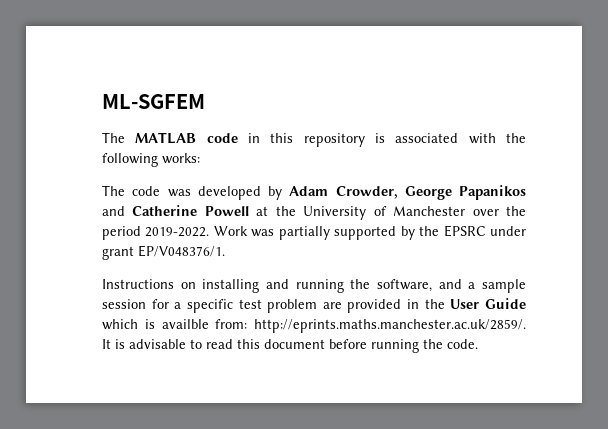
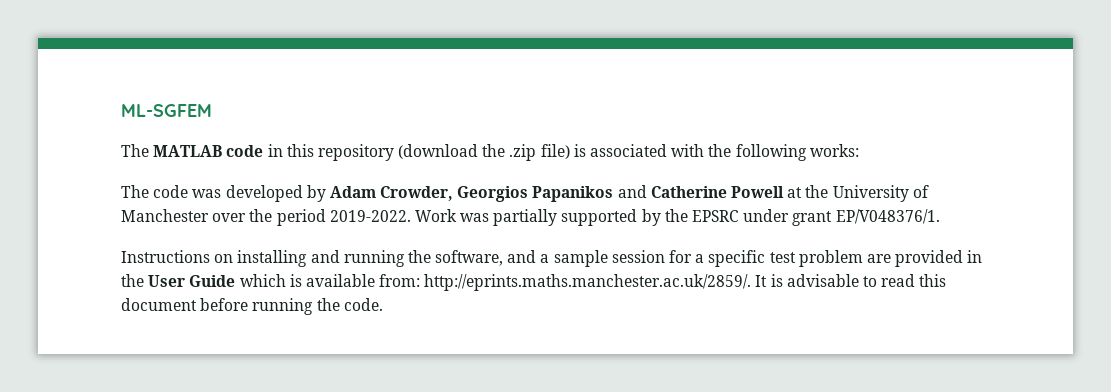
- The MATLAB code in this repository is associated with the following works:
+ The MATLAB code in this repository (download the .zip file) is associated with the following works:
- The code was developed by Adam Crowder, George Papanikos and Catherine Powell at the University of Manchester over the period 2019-2022.
+ The code was developed by Adam Crowder, Georgios Papanikos and Catherine Powell at the University of Manchester over the period 2019-2022.
- Instructions on installing and running the software, and a sample session for a specific test problem are provided in the User Guide which is availble from: http://eprints.maths.manchester.ac.uk/2859/. It is advisable to read this document before running the code.
+ Instructions on installing and running the software, and a sample session for a specific test problem are provided in the User Guide which is available from: http://eprints.maths.manchester.ac.uk/2859/. It is advisable to read this document before running the code.

